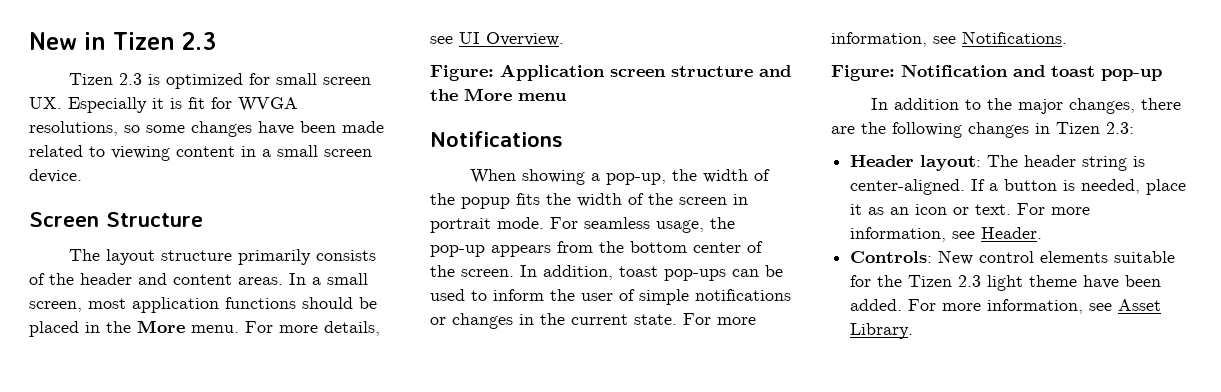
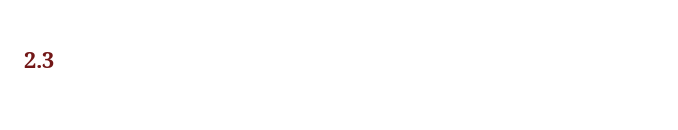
- New in Tizen 2.3
- Tizen 2.3 is optimized for small screen UX. Especially it is fit for WVGA resolutions, so some changes have been made related to viewing content in a small screen device.
- Screen Structure
- The layout structure primarily consists of the header and content areas. In a small screen, most application functions should be placed in the More menu. For more details, see UI Overview.
- Figure: Application screen structure and the More menu
- Notifications
- When showing a pop-up, the width of the popup fits the width of the screen in portrait mode. For seamless usage, the pop-up appears from the bottom center of the screen. In addition, toast pop-ups can be used to inform the user of simple notifications or changes in the current state. For more information, see Notifications.
- Figure: Notification and toast pop-up
- In addition to the major changes, there are the following changes in Tizen 2.3:
- Header layout: The header string is center-aligned. If a button is needed, place it as an icon or text. For more information, see Header.
- Controls: New control elements suitable for the Tizen 2.3 light theme have been added. For more information, see Asset Library.
+ 2.3

